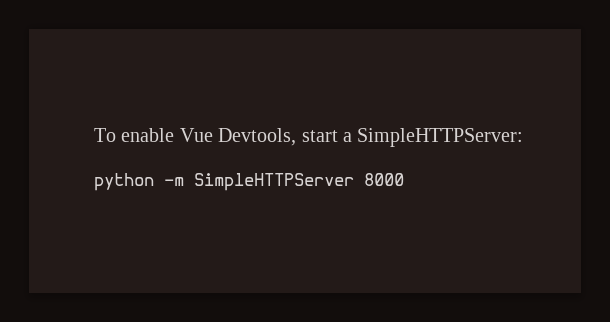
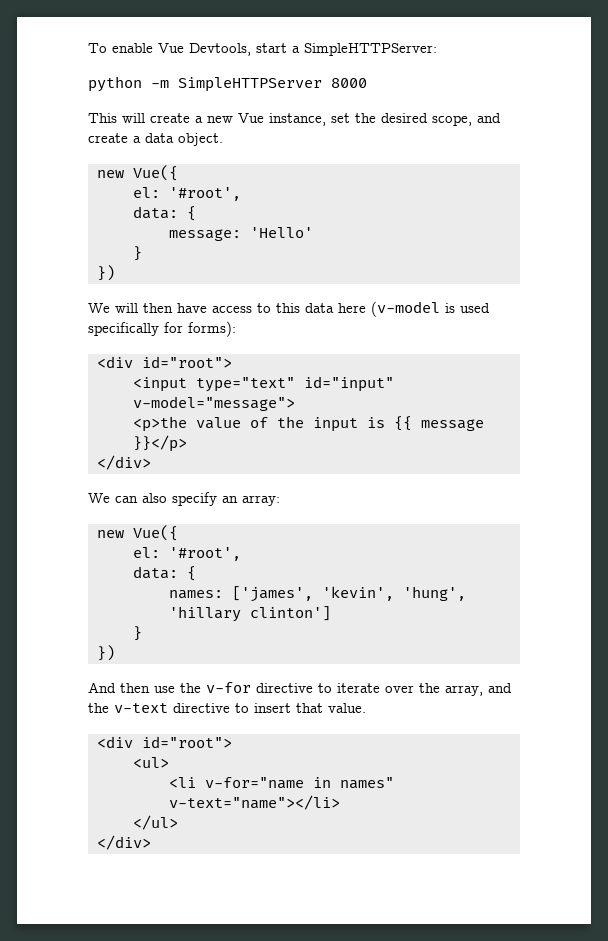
+ This will create a new Vue instance, set the desired scope, and create a data object.
+ new Vue({
+ el: '#root',
+ data: {
+ message: 'Hello'
+ }
+ })
+ We will then have access to this data here (v-model is used specifically for forms):
+ <div id="root">
+ <input type="text" id="input" v-model="message">
+ <p>the value of the input is {{ message }}</p>
+ </div>
+ We can also specify an array:
+ new Vue({
+ el: '#root',
+ data: {
+ names: ['james', 'kevin', 'hung', 'hillary clinton']
+ }
+ })
+ And then use the v-for directive to iterate over the array, and the v-text directive to insert that value.
+ <div id="root">
+ <ul>
+ <li v-for="name in names" v-text="name"></li>
+ </ul>
+ </div>

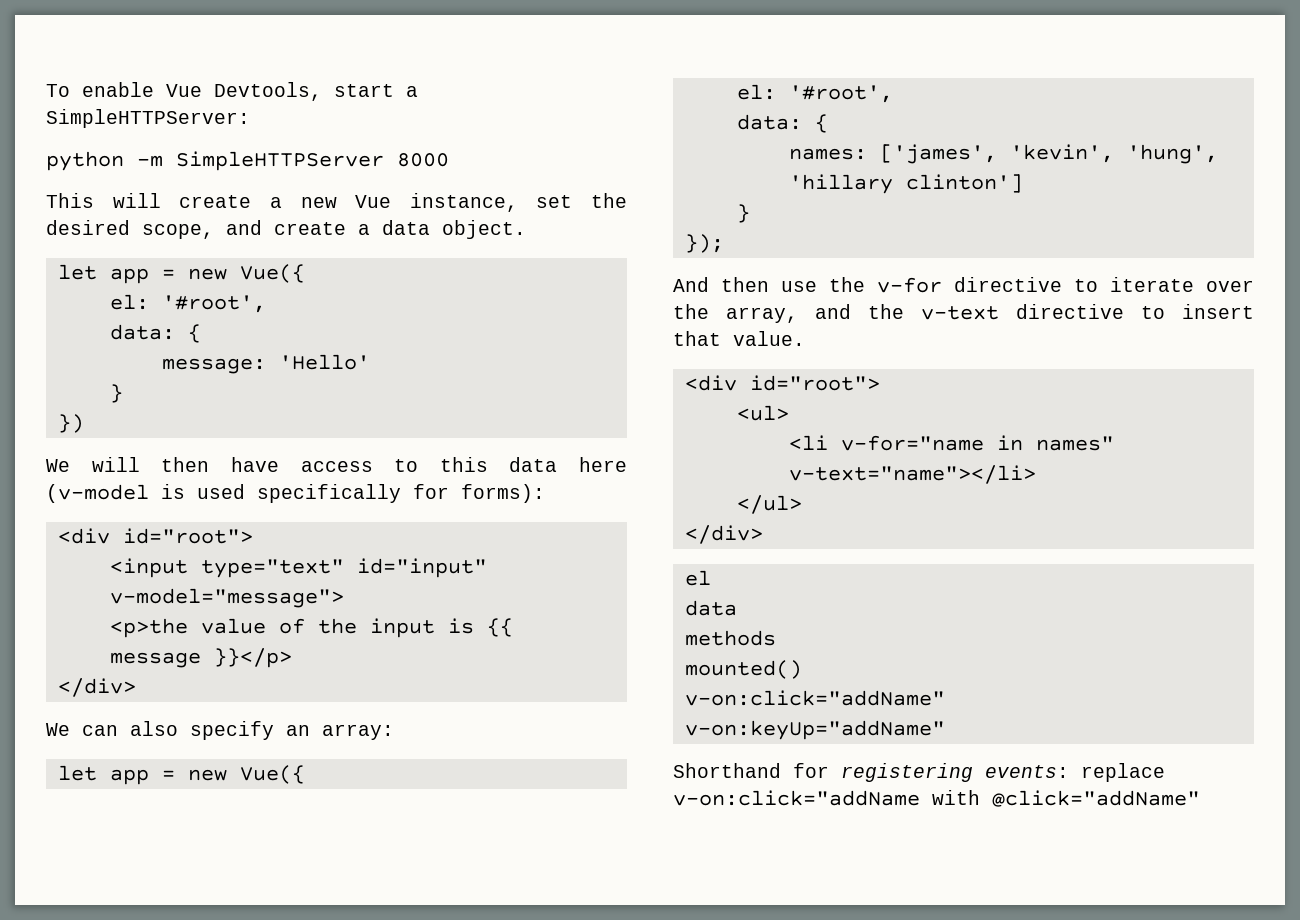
  This will create a new Vue instance, set the desired scope, and create a data object.
- new Vue({
+ let app = new Vue({
  We can also specify an array:
- new Vue({
+ let app = new Vue({
  names: ['james', 'kevin', 'hung', 'hillary clinton']
  }
- })
+ });
+ el
+ data
+ methods
+ mounted()
+ v-on:click="addName"
+ v-on:keyUp="addName"
+ Shorthand for registering events: replace v-on:click="addName with @click="addName"

